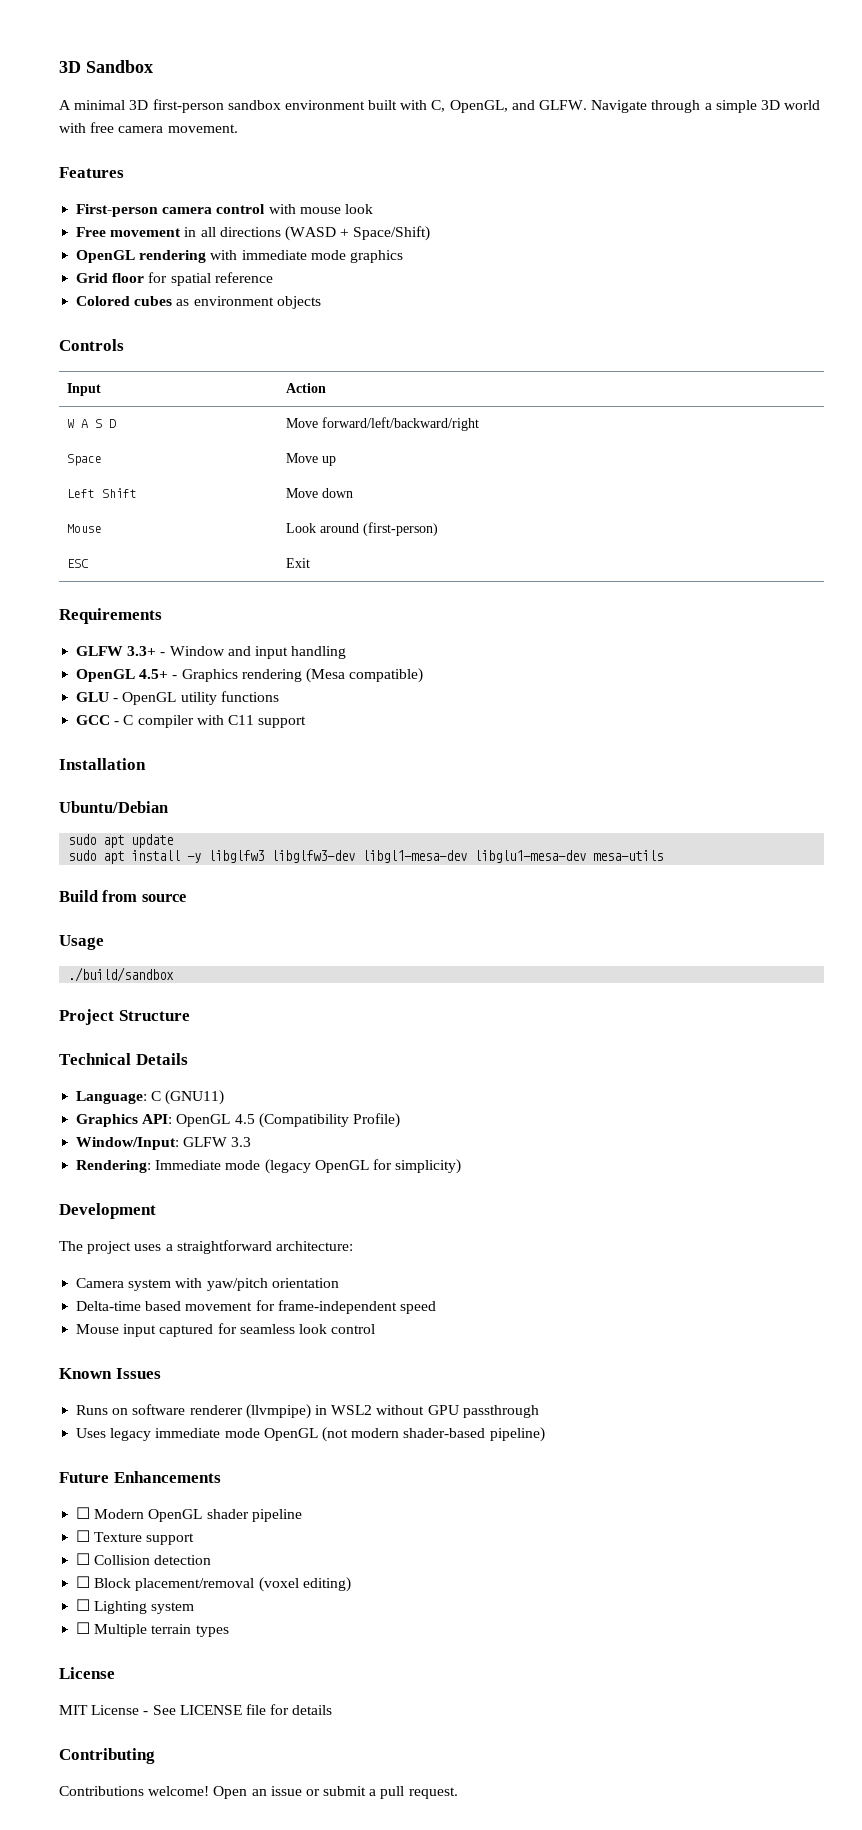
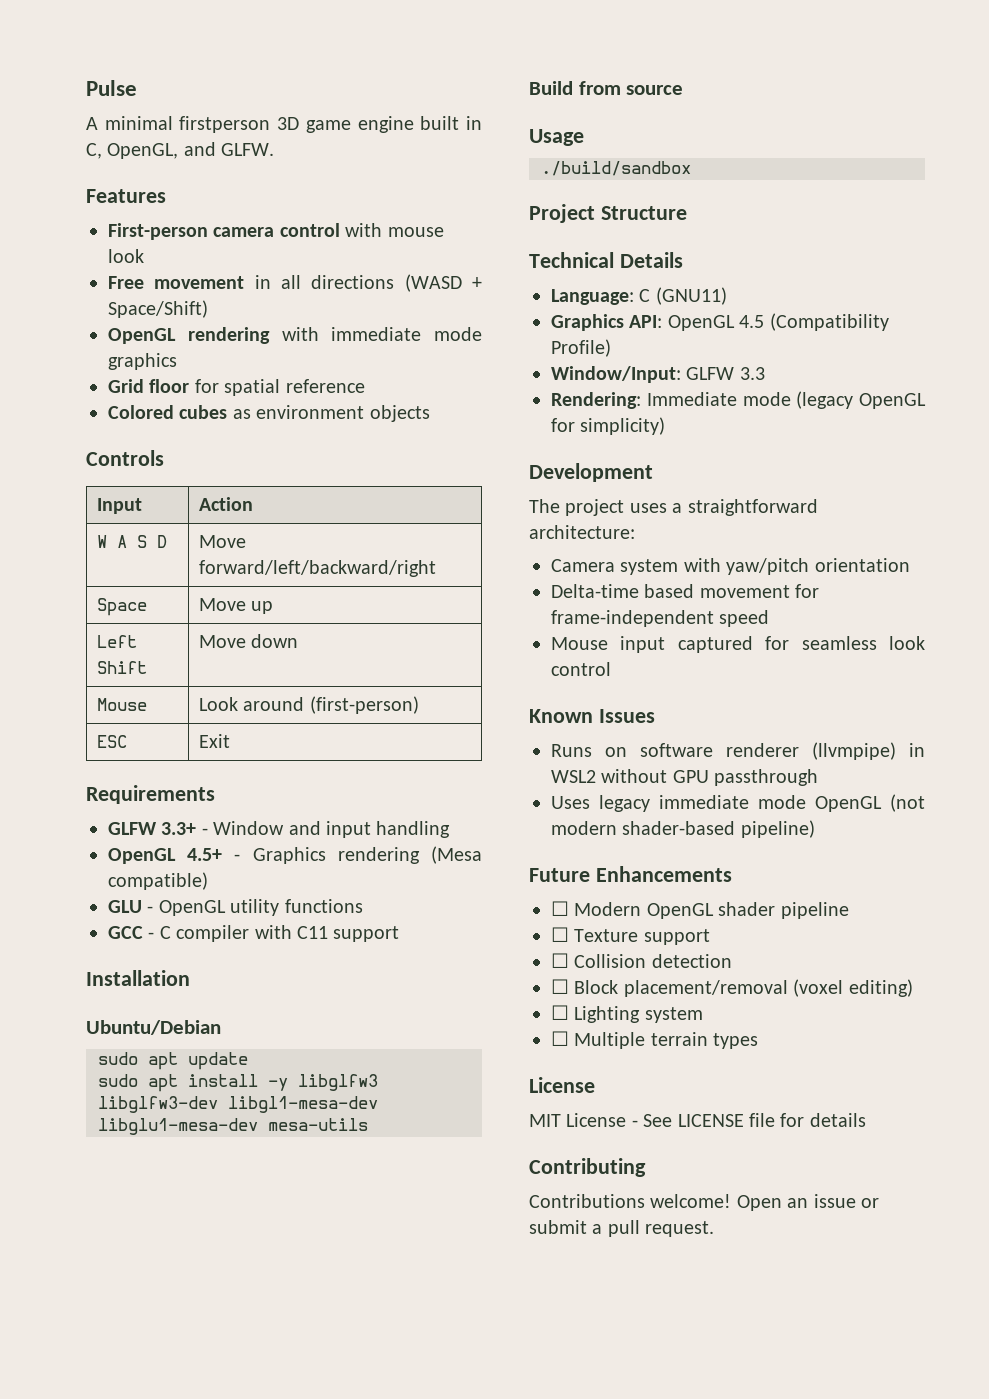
- 3D Sandbox
+ Pulse
- A minimal 3D first-person sandbox environment built with C, OpenGL, and GLFW. Navigate through a simple 3D world with free camera movement.
+ A minimal firstperson 3D game engine built in C, OpenGL, and GLFW.

